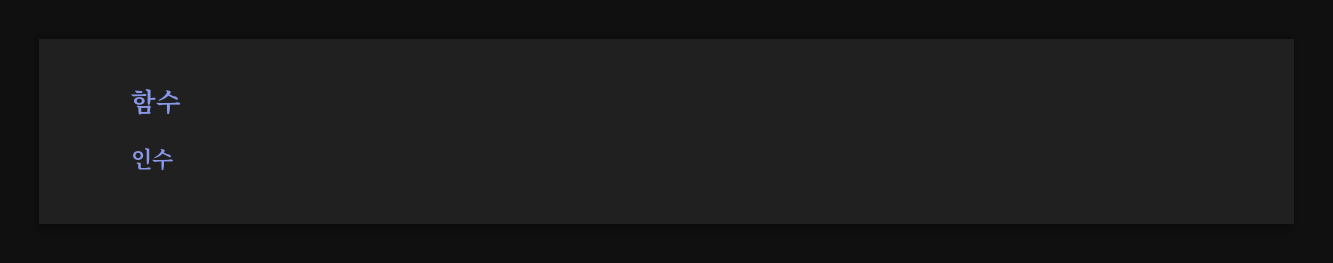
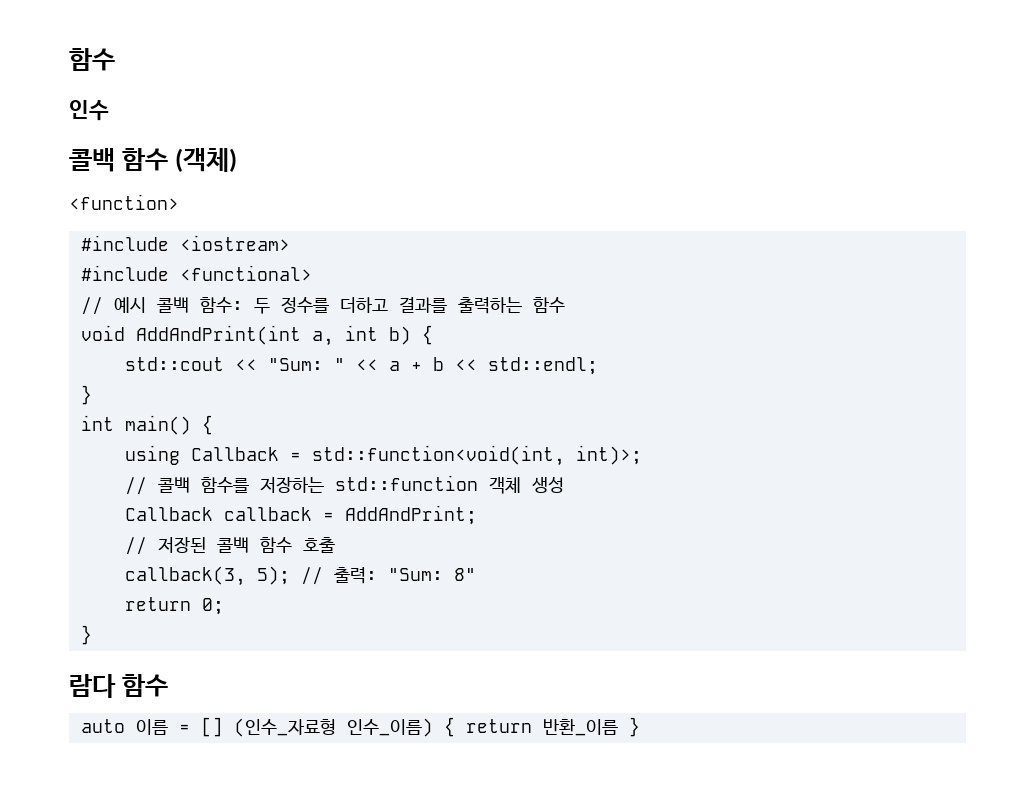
+ 콜백 함수 (객체)
+ <function>
+ #include <iostream>
+ #include <functional>
+ // 예시 콜백 함수: 두 정수를 더하고 결과를 출력하는 함수
+ void AddAndPrint(int a, int b) {
+ std::cout << "Sum: " << a + b << std::endl;
+ }
+ int main() {
+ using Callback = std::function<void(int, int)>;
+ // 콜백 함수를 저장하는 std::function 객체 생성
+ Callback callback = AddAndPrint;
+ // 저장된 콜백 함수 호출
+ callback(3, 5); // 출력: "Sum: 8"
+ return 0;
+ }
+ 람다 함수
+ auto 이름 = [] (인수_자료형 인수_이름) { return 반환_이름 }

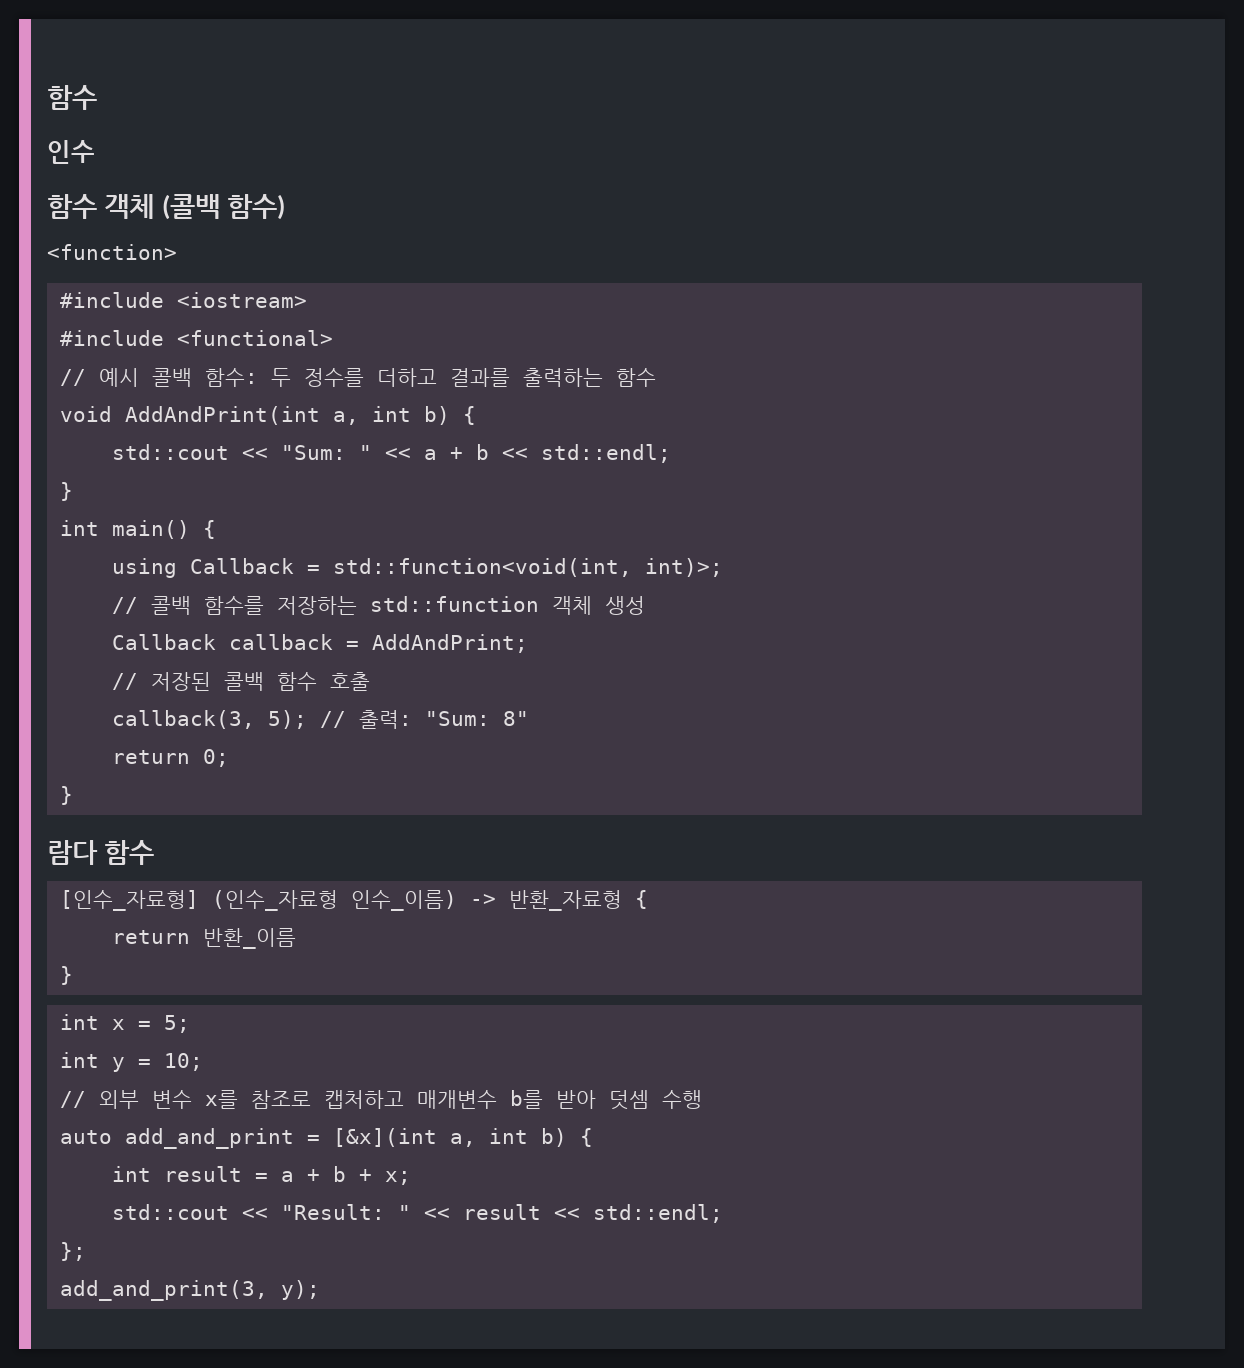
- 콜백 함수 (객체)
+ 함수 객체 (콜백 함수)
- auto 이름 = [] (인수_자료형 인수_이름) { return 반환_이름 }
+ [인수_자료형] (인수_자료형 인수_이름) -> 반환_자료형 {
+ return 반환_이름
+ }
+ int x = 5;
+ int y = 10;
+ // 외부 변수 x를 참조로 캡처하고 매개변수 b를 받아 덧셈 수행
+ auto add_and_print = [&x](int a, int b) {
+ int result = a + b + x;
+ std::cout << "Result: " << result << std::endl;
+ };
+ add_and_print(3, y);

